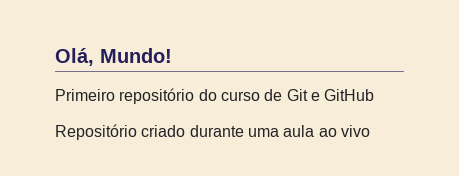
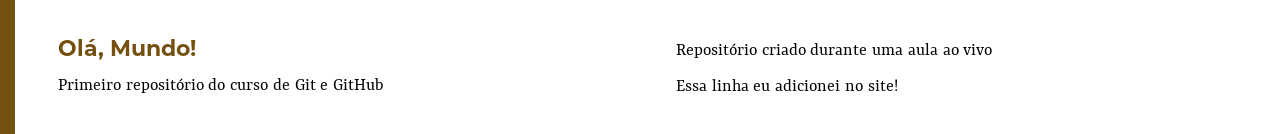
+ Essa linha eu adicionei no site!

